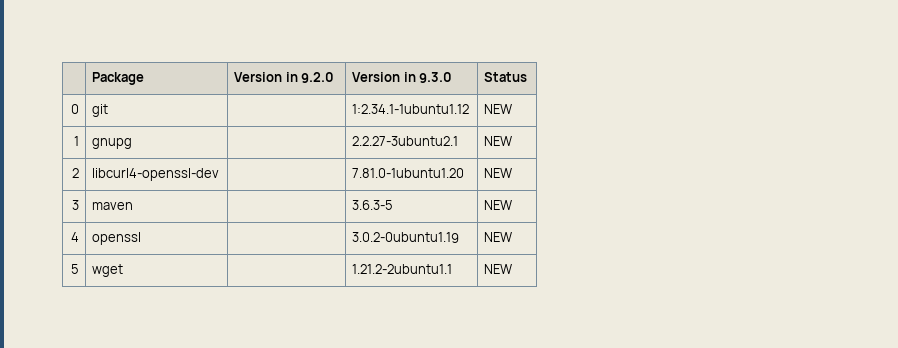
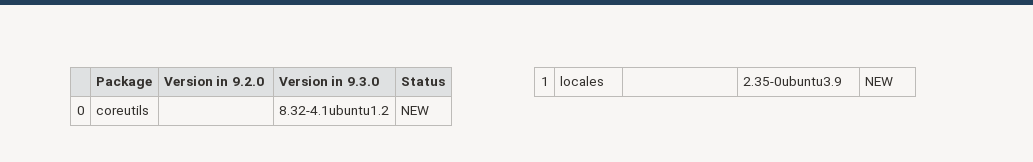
- 0 | git | | 1:2.34.1-1ubuntu1.12 | NEW
+ 0 | coreutils | | 8.32-4.1ubuntu1.2 | NEW
- 1 | gnupg | | 2.2.27-3ubuntu2.1 | NEW
- 2 | libcurl4-openssl-dev | | 7.81.0-1ubuntu1.20 | NEW
- 3 | maven | | 3.6.3-5 | NEW
- 4 | openssl | | 3.0.2-0ubuntu1.19 | NEW
- 5 | wget | | 1.21.2-2ubuntu1.1 | NEW
+ 1 | locales | | 2.35-0ubuntu3.9 | NEW

